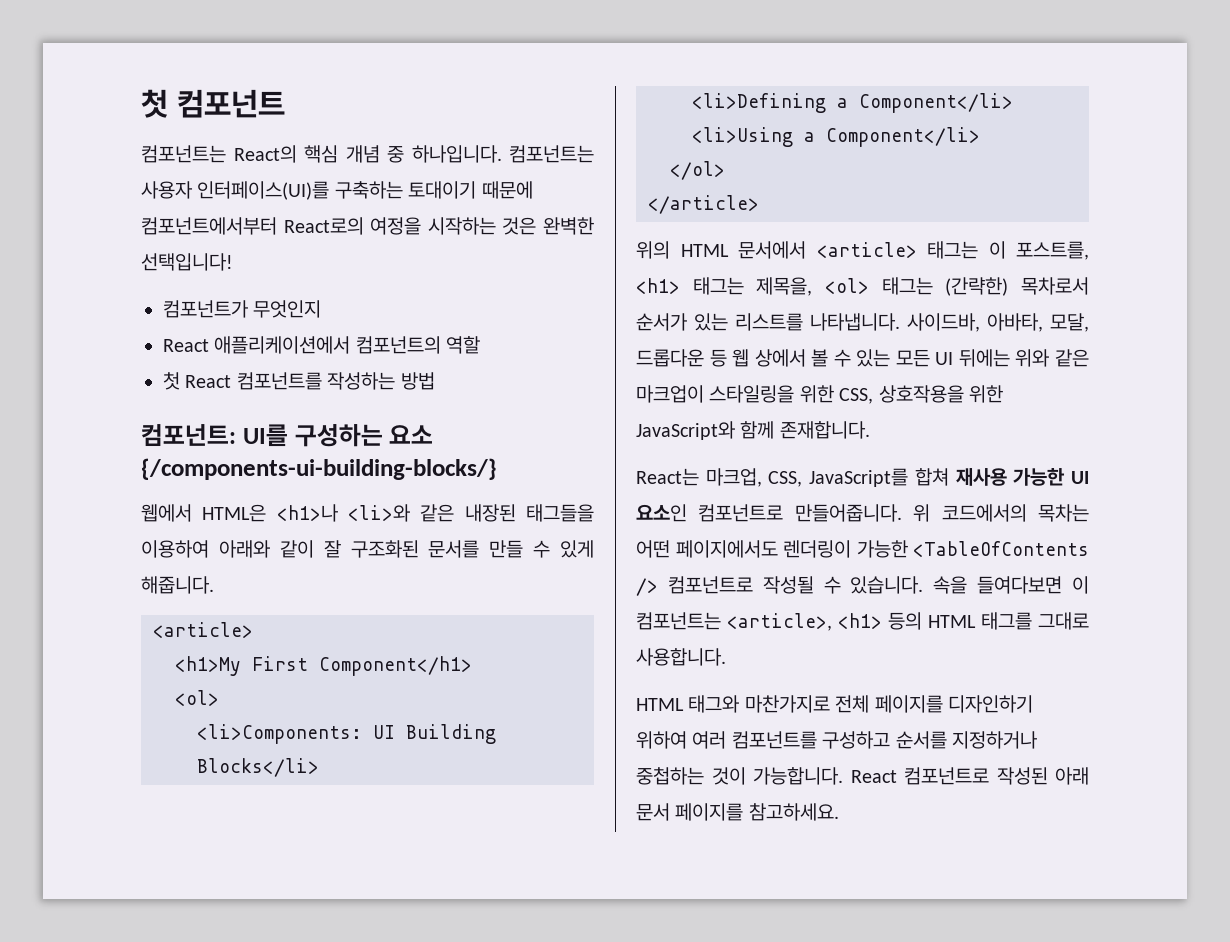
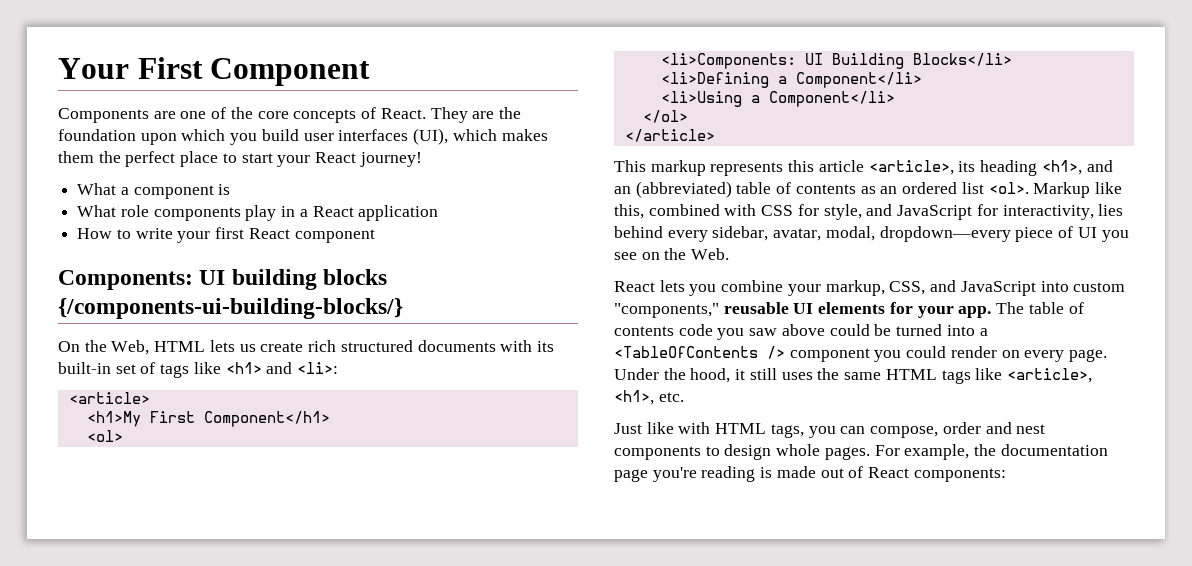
- 첫 컴포넌트
- 컴포넌트는 React의 핵심 개념 중 하나입니다. 컴포넌트는 사용자 인터페이스(UI)를 구축하는 토대이기 때문에 컴포넌트에서부터 React로의 여정을 시작하는 것은 완벽한 선택입니다!
- 컴포넌트가 무엇인지
- React 애플리케이션에서 컴포넌트의 역할
- 첫 React 컴포넌트를 작성하는 방법
- 컴포넌트: UI를 구성하는 요소 {/components-ui-building-blocks/}
- 웹에서 HTML은 <h1>나 <li>와 같은 내장된 태그들을 이용하여 아래와 같이 잘 구조화된 문서를 만들 수 있게 해줍니다.
+ Your First Component
+ Components are one of the core concepts of React. They are the foundation upon which you build user interfaces (UI), which makes them the perfect place to start your React journey!
+ What a component is
+ What role components play in a React application
+ How to write your first React component
+ Components: UI building blocks {/components-ui-building-blocks/}
+ On the Web, HTML lets us create rich structured documents with its built-in set of tags like <h1> and <li>:
- 위의 HTML 문서에서 <article> 태그는 이 포스트를, <h1> 태그는 제목을, <ol> 태그는 (간략한) 목차로서 순서가 있는 리스트를 나타냅니다. 사이드바, 아바타, 모달, 드롭다운 등 웹 상에서 볼 수 있는 모든 UI 뒤에는 위와 같은 마크업이 스타일링을 위한 CSS, 상호작용을 위한 JavaScript와 함께 존재합니다.
- React는 마크업, CSS, JavaScript를 합쳐 재사용 가능한 UI 요소인 컴포넌트로 만들어줍니다. 위 코드에서의 목차는 어떤 페이지에서도 렌더링이 가능한 <TableOfContents /> 컴포넌트로 작성될 수 있습니다. 속을 들여다보면 이 컴포넌트는 <article>, <h1> 등의 HTML 태그를 그대로 사용합니다.
- HTML 태그와 마찬가지로 전체 페이지를 디자인하기 위하여 여러 컴포넌트를 구성하고 순서를 지정하거나 중첩하는 것이 가능합니다. React 컴포넌트로 작성된 아래 문서 페이지를 참고하세요.
+ This markup represents this article <article>, its heading <h1>, and an (abbreviated) table of contents as an ordered list <ol>. Markup like this, combined with CSS for style, and JavaScript for interactivity, lies behind every sidebar, avatar, modal, dropdown—every piece of UI you see on the Web.
+ React lets you combine your markup, CSS, and JavaScript into custom "components," reusable UI elements for your app. The table of contents code you saw above could be turned into a <TableOfContents /> component you could render on every page. Under the hood, it still uses the same HTML tags like <article>, <h1>, etc.
+ Just like with HTML tags, you can compose, order and nest components to design whole pages. For example, the documentation page you're reading is made out of React components:

